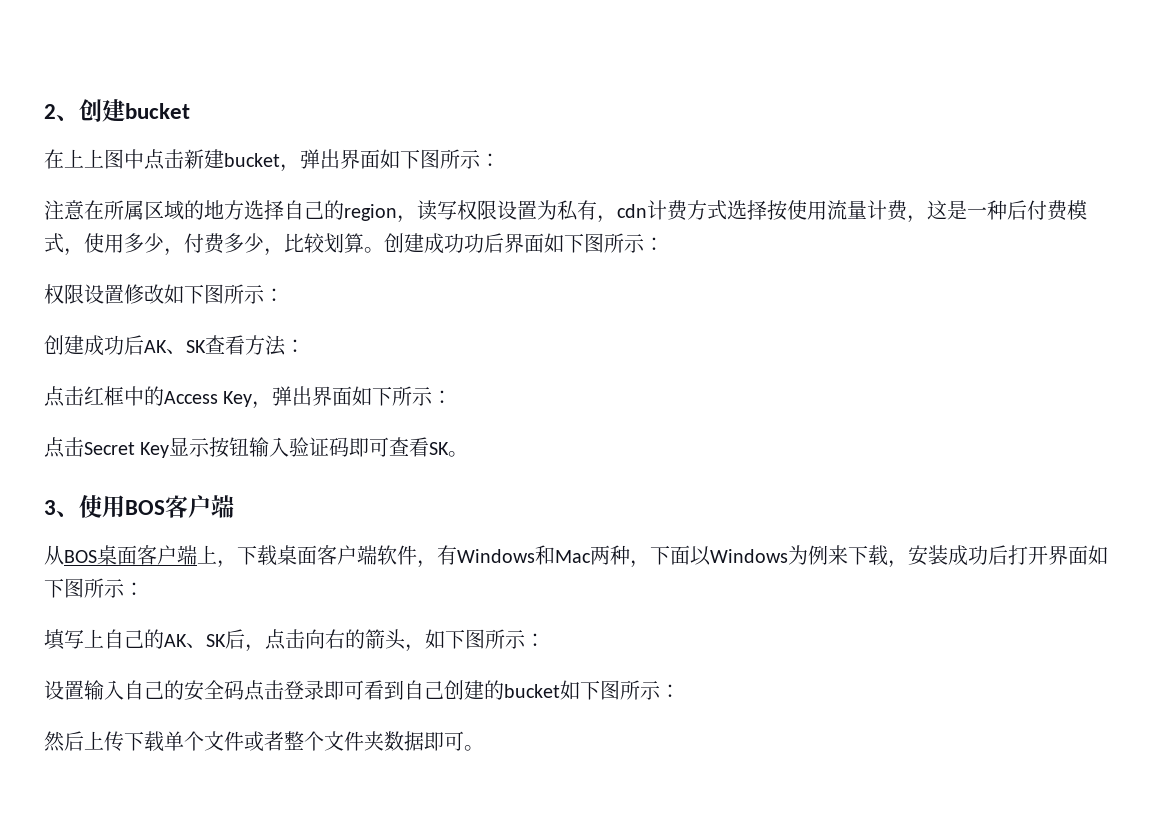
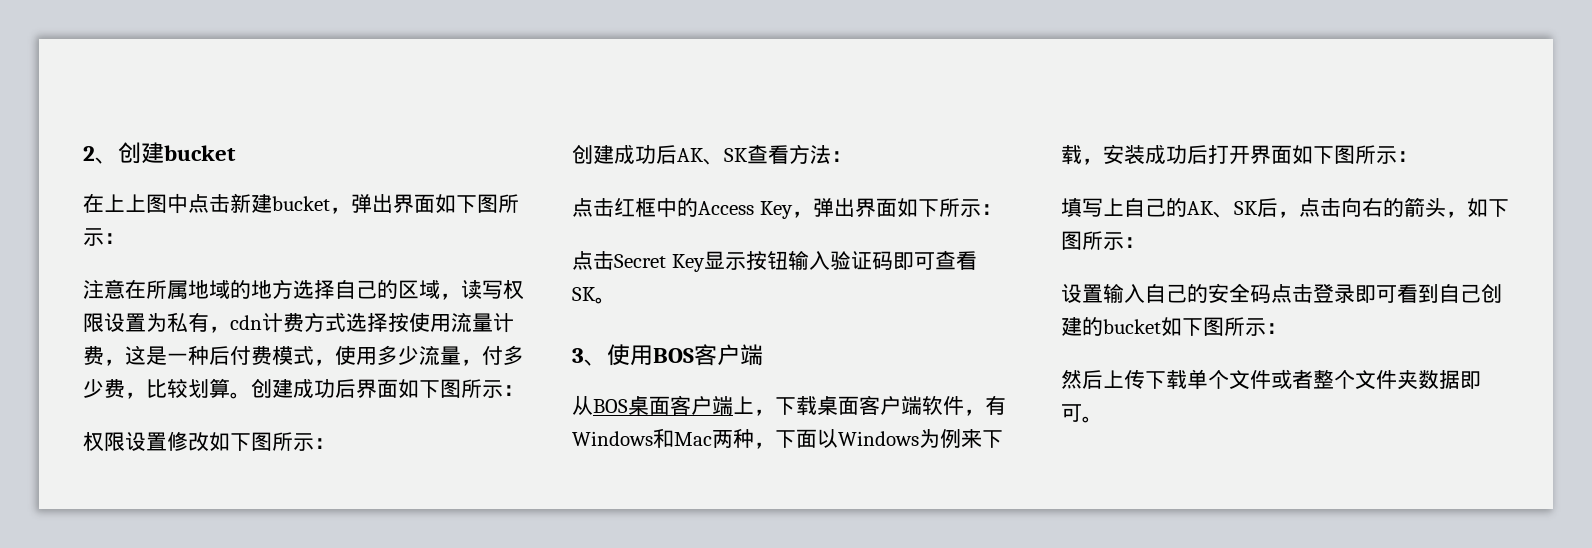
- 注意在所属区域的地方选择自己的region，读写权限设置为私有，cdn计费方式选择按使用流量计费，这是一种后付费模式，使用多少，付费多少，比较划算。
+ 注意在所属地域的地方选择自己的区域，读写权限设置为私有，cdn计费方式选择按使用流量计费，这是一种后付费模式，使用多少流量，付多少费，比较划算。
- 创建成功功后界面如下图所示：
+ 创建成功后界面如下图所示：

